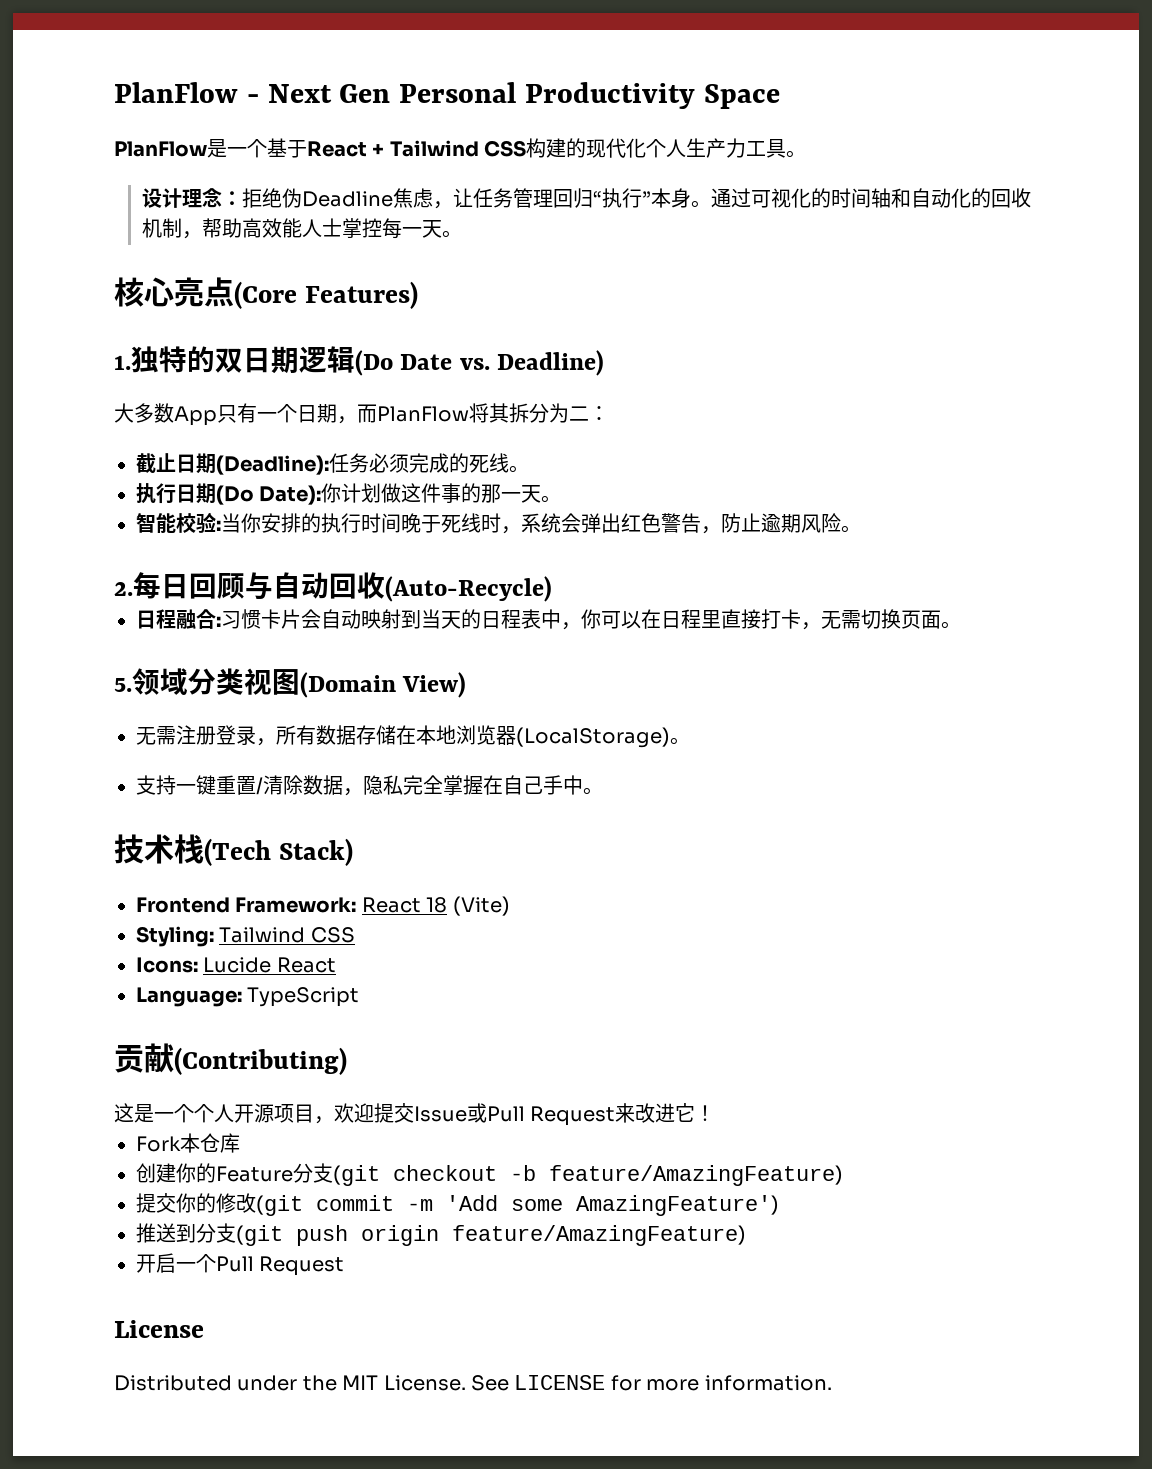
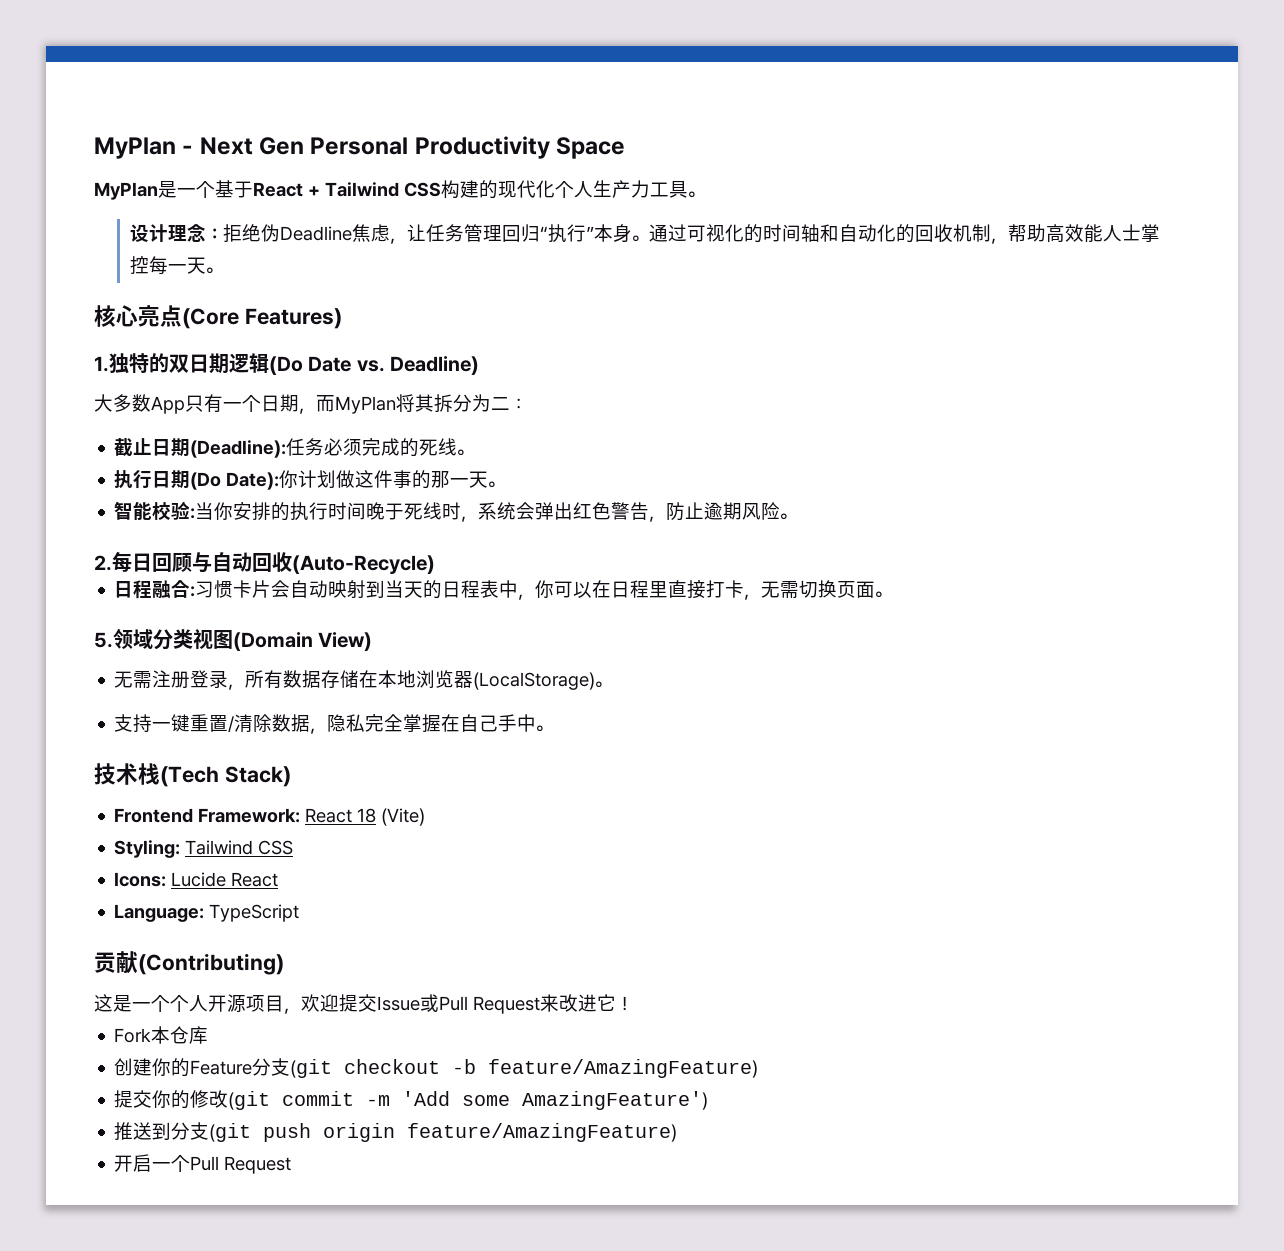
- PlanFlow - Next Gen Personal Productivity Space
+ MyPlan - Next Gen Personal Productivity Space
- PlanFlow是一个基于React + Tailwind CSS构建的现代化个人生产力工具。
+ MyPlan是一个基于React + Tailwind CSS构建的现代化个人生产力工具。
- 大多数App只有一个日期，而PlanFlow将其拆分为二：
+ 大多数App只有一个日期，而MyPlan将其拆分为二：
- License
- Distributed under the MIT License. See LICENSE for more information.

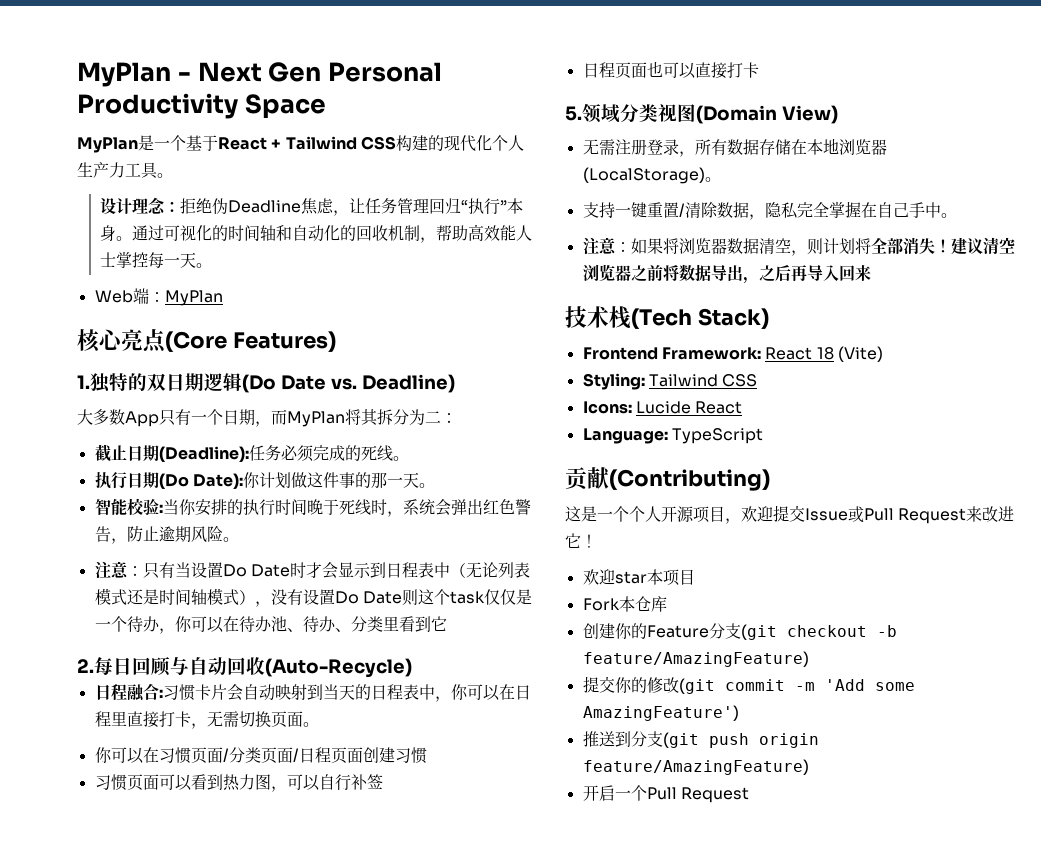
+ Web端：MyPlan
+ 注意：只有当设置Do Date时才会显示到日程表中（无论列表模式还是时间轴模式），没有设置Do Date则这个task仅仅是一个待办，你可以在待办池、待办、分类里看到它
+ 你可以在习惯页面/分类页面/日程页面创建习惯
+ 习惯页面可以看到热力图，可以自行补签
+ 日程页面也可以直接打卡
+ 注意：如果将浏览器数据清空，则计划将全部消失！建议清空浏览器之前将数据导出，之后再导入回来
+ 欢迎star本项目

